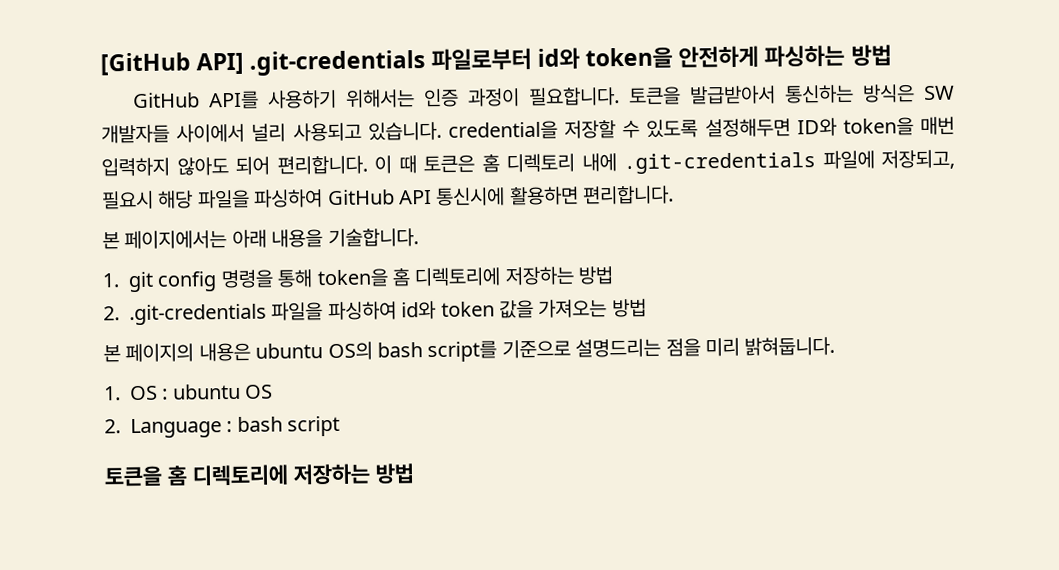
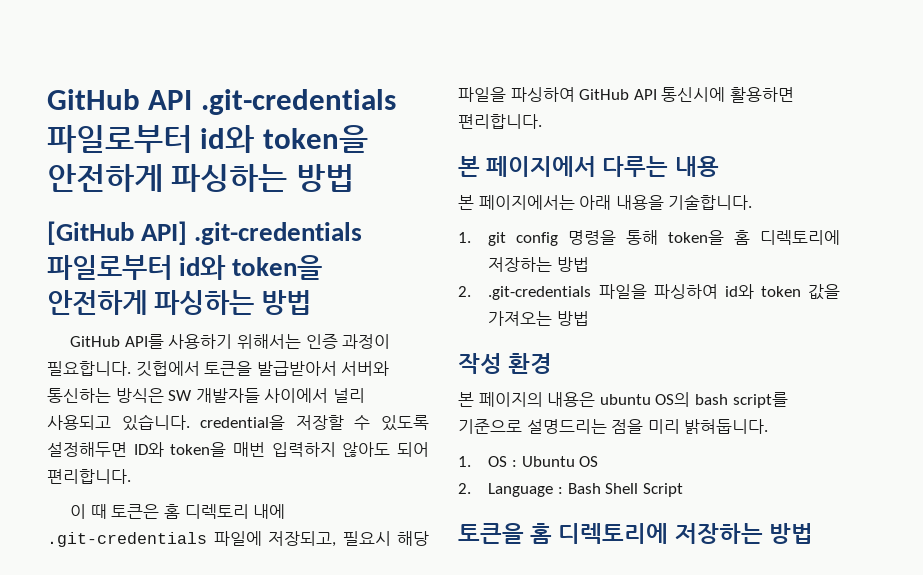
+ GitHub API .git-credentials 파일로부터 id와 token을 안전하게 파싱하는 방법
- 토큰을 발급받아서 통신하는 방식은 SW 개발자들 사이에서 널리 사용되고 있습니다. credential을 저장할 수 있도록 설정해두면 ID와 token을 매번 입력하지 않아도 되어 편리합니다. 이 때 토큰은 홈 디렉토리 내에 .git-credentials 파일에 저장되고, 필요시 해당 파일을 파싱하여 GitHub API 통신시에 활용하면 편리합니다.
+ 깃헙에서 토큰을 발급받아서 서버와 통신하는 방식은 SW 개발자들 사이에서 널리 사용되고 있습니다. credential을 저장할 수 있도록 설정해두면 ID와 token을 매번 입력하지 않아도 되어 편리합니다.
+ 이 때 토큰은 홈 디렉토리 내에 .git-credentials 파일에 저장되고, 필요시 해당 파일을 파싱하여 GitHub API 통신시에 활용하면 편리합니다.
+ 본 페이지에서 다루는 내용
+ 작성 환경
- 1. OS : ubuntu OS
+ 1. OS : Ubuntu OS
- 2. Language : bash script
+ 2. Language : Bash Shell Script

